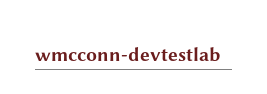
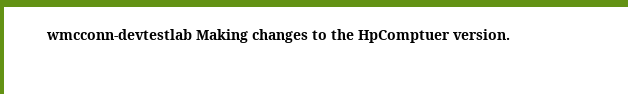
- wmcconn-devtestlab
+ wmcconn-devtestlab Making changes to the HpComptuer version.

